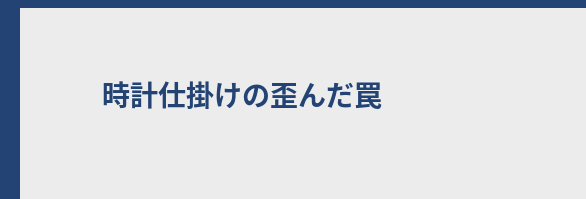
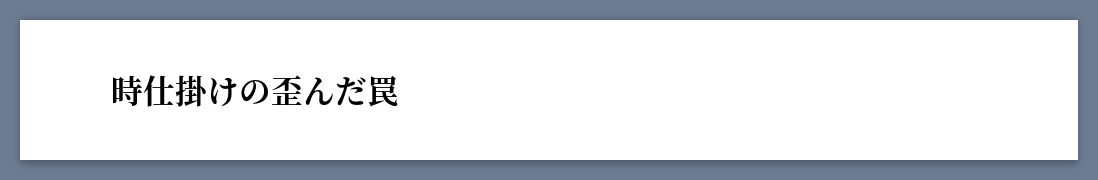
- 時計仕掛けの歪んだ罠
+ 時仕掛けの歪んだ罠

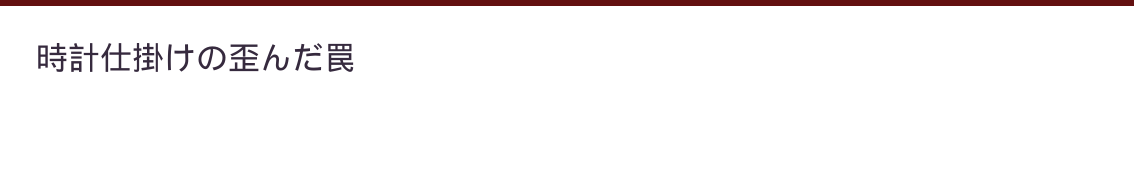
- 時仕掛けの歪んだ罠
+ 時計仕掛けの歪んだ罠

